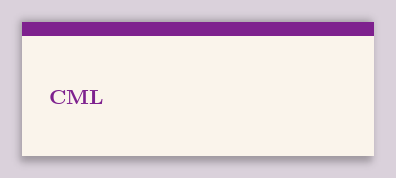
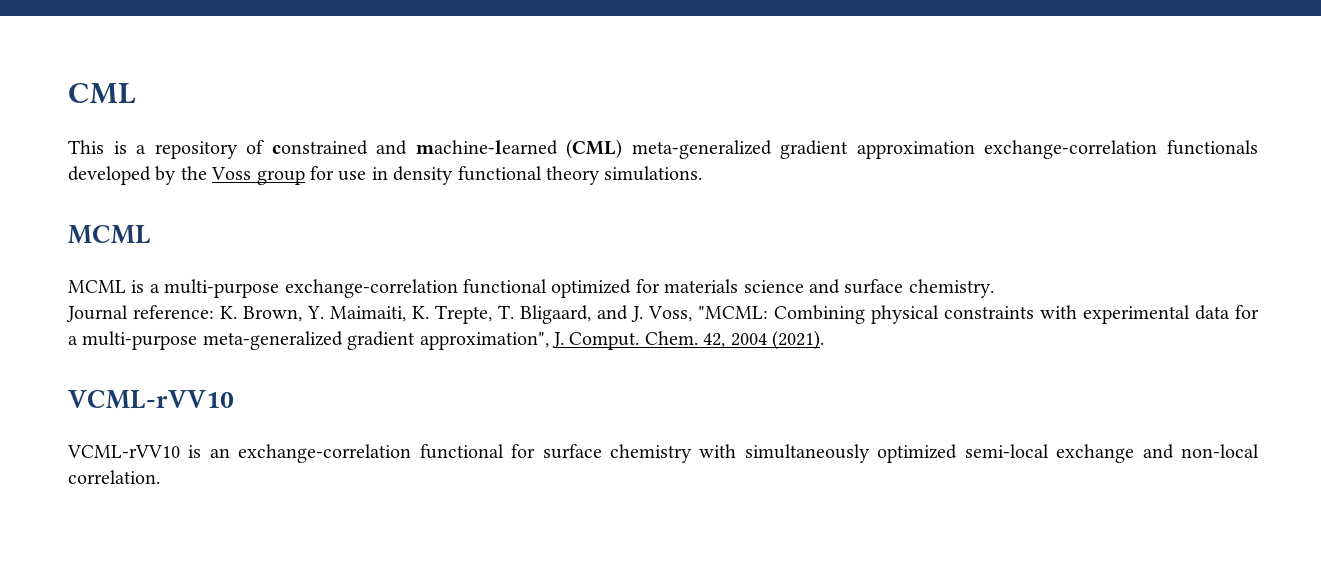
+ This is a repository of constrained and machine-learned (CML) meta-generalized gradient approximation exchange-correlation functionals developed by the Voss group for use in density functional theory simulations.
+ MCML
+ MCML is a multi-purpose exchange-correlation functional optimized for materials science and surface chemistry.
+ Journal reference: K. Brown, Y. Maimaiti, K. Trepte, T. Bligaard, and J. Voss, "MCML: Combining physical constraints with experimental data for a multi-purpose meta-generalized gradient approximation", J. Comput. Chem. 42, 2004 (2021).
+ VCML-rVV10
+ VCML-rVV10 is an exchange-correlation functional for surface chemistry with simultaneously optimized semi-local exchange and non-local correlation.

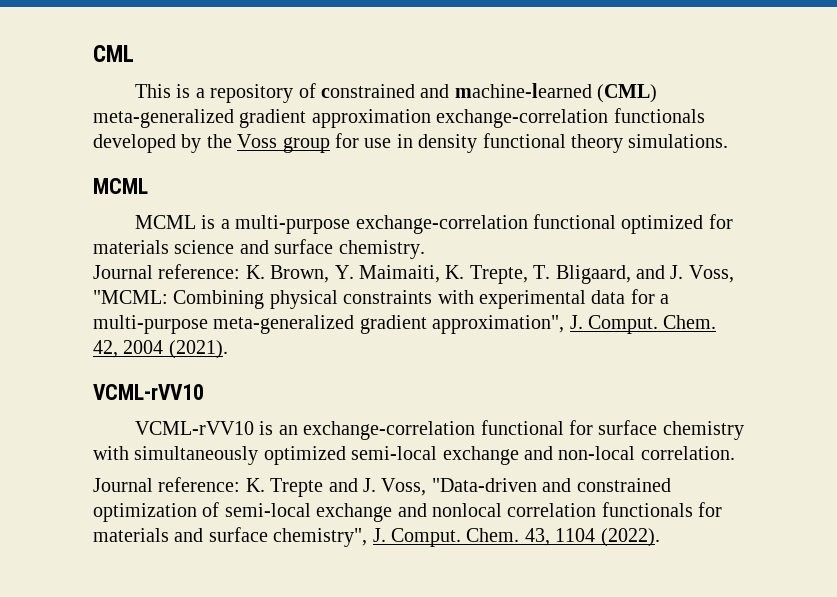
+ Journal reference: K. Trepte and J. Voss, "Data-driven and constrained optimization of semi-local exchange and nonlocal correlation functionals for materials and surface chemistry", J. Comput. Chem. 43, 1104 (2022).

